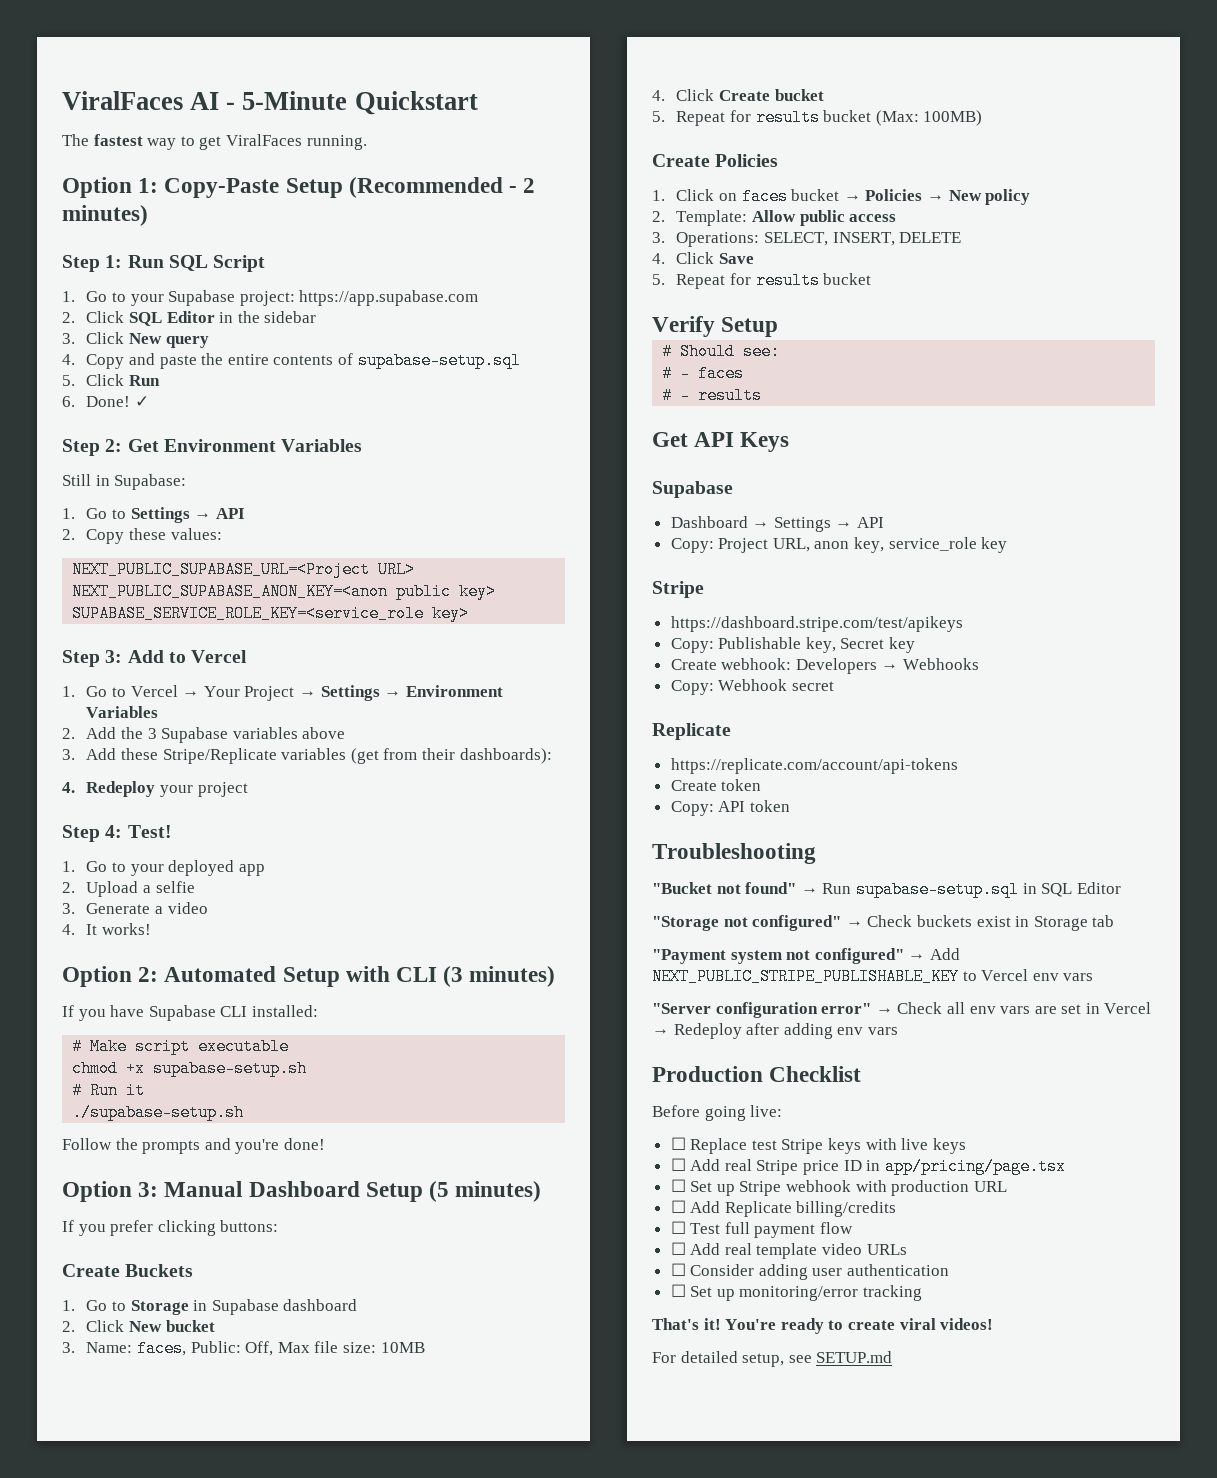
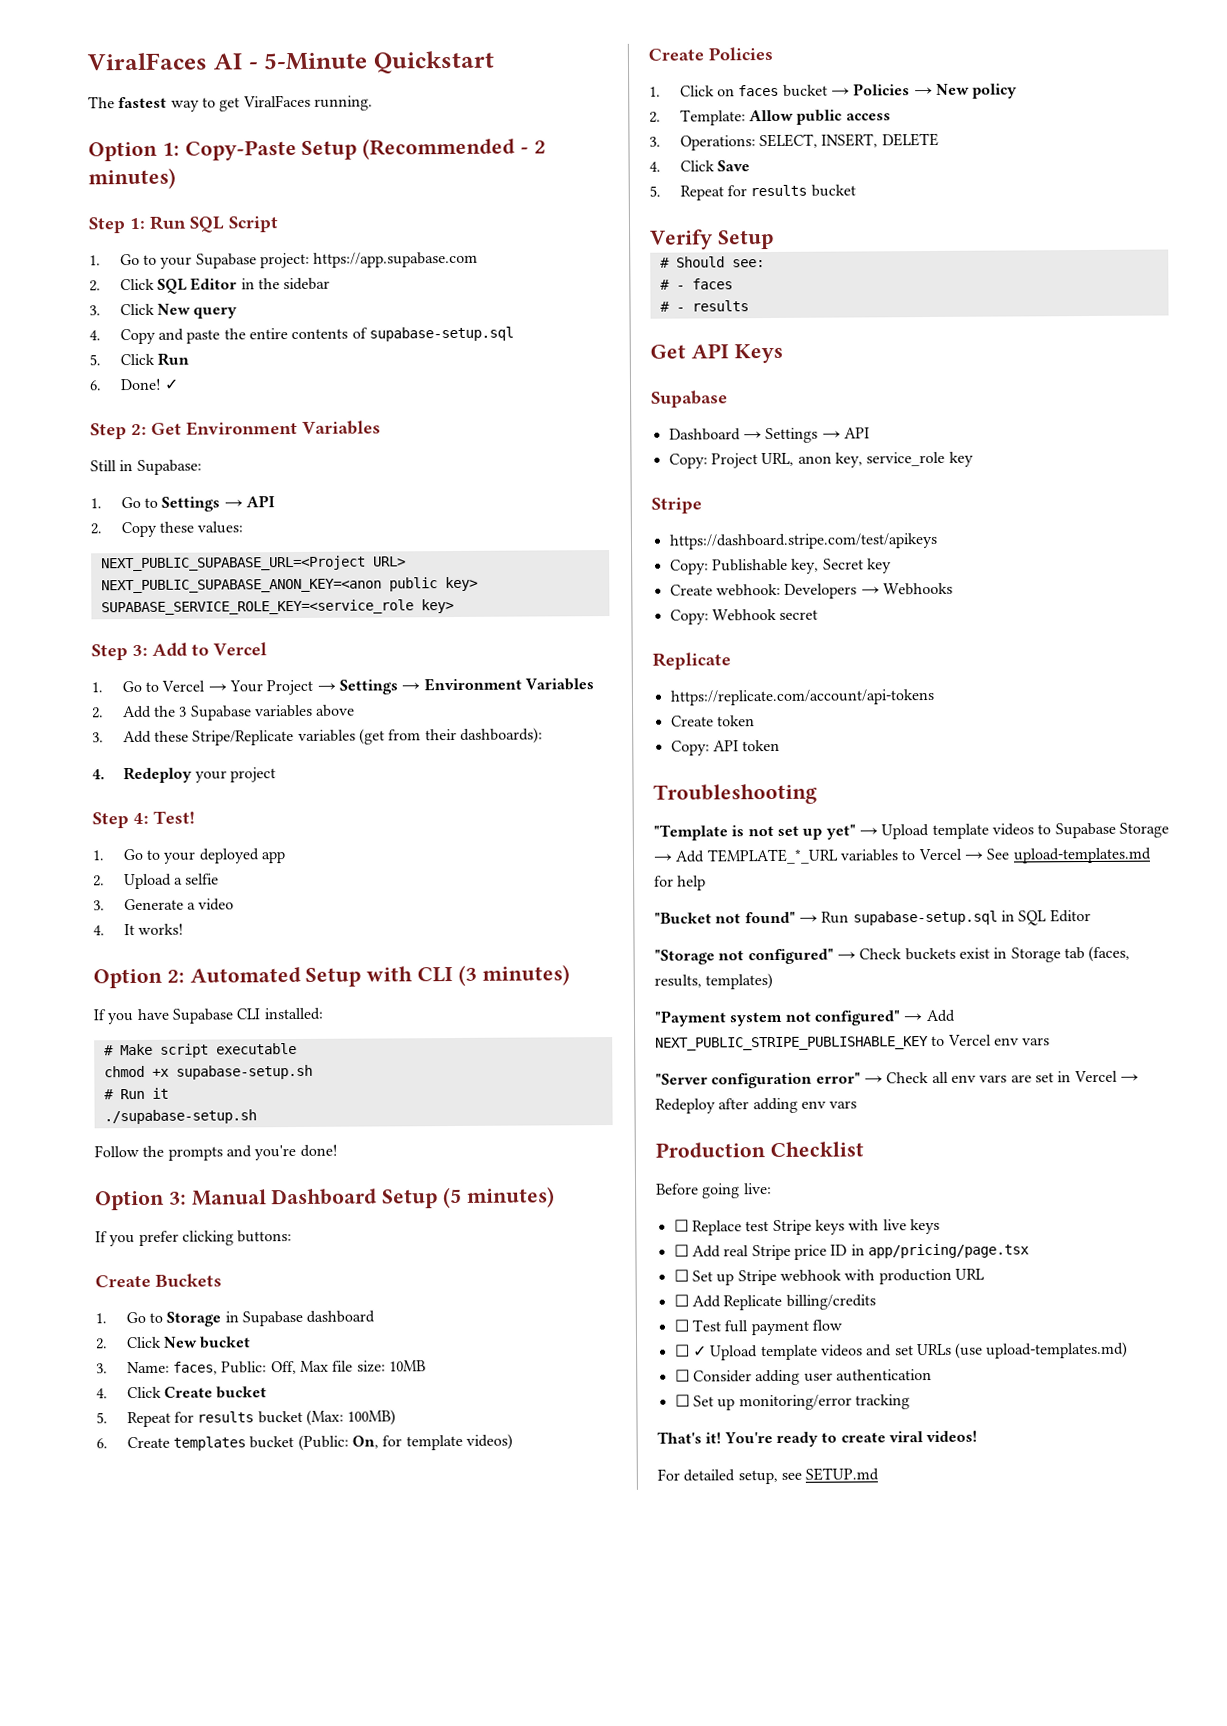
+ 6. Create templates bucket (Public: On, for template videos)
+ "Template is not set up yet" → Upload template videos to Supabase Storage → Add TEMPLATE_*_URL variables to Vercel → See upload-templates.md for help
- "Storage not configured" → Check buckets exist in Storage tab
+ "Storage not configured" → Check buckets exist in Storage tab (faces, results, templates)
- ☐ Add real template video URLs
+ ☐ ✓ Upload template videos and set URLs (use upload-templates.md)

